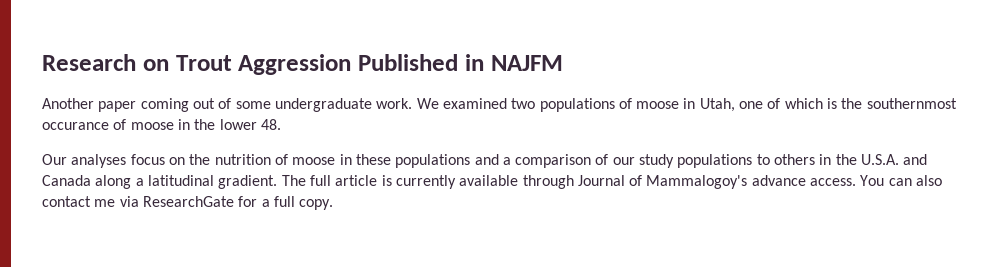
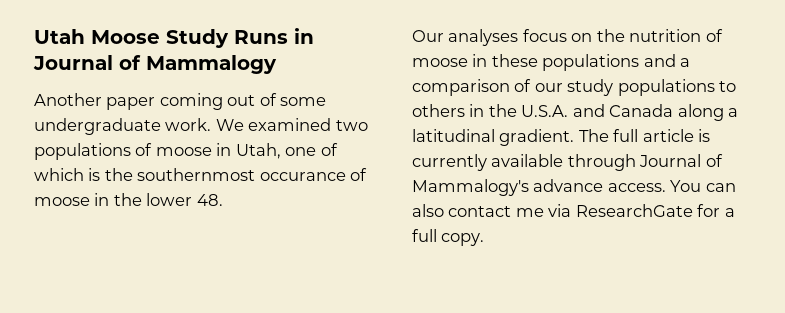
- Research on Trout Aggression Published in NAJFM
+ Utah Moose Study Runs in Journal of Mammalogy
- The full article is currently available through Journal of Mammalogoy's advance access.
+ The full article is currently available through Journal of Mammalogy's advance access.

